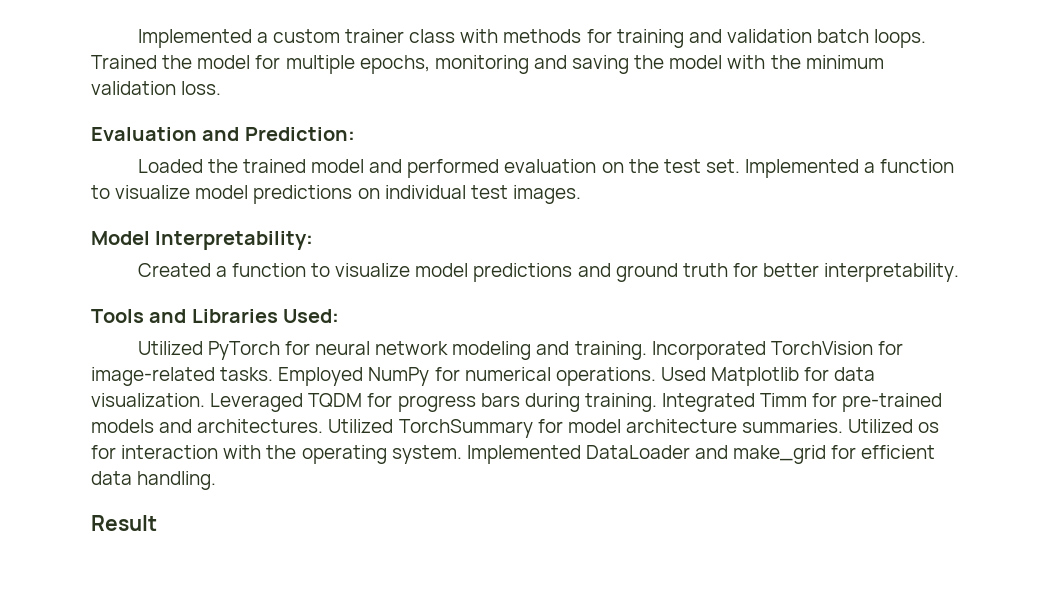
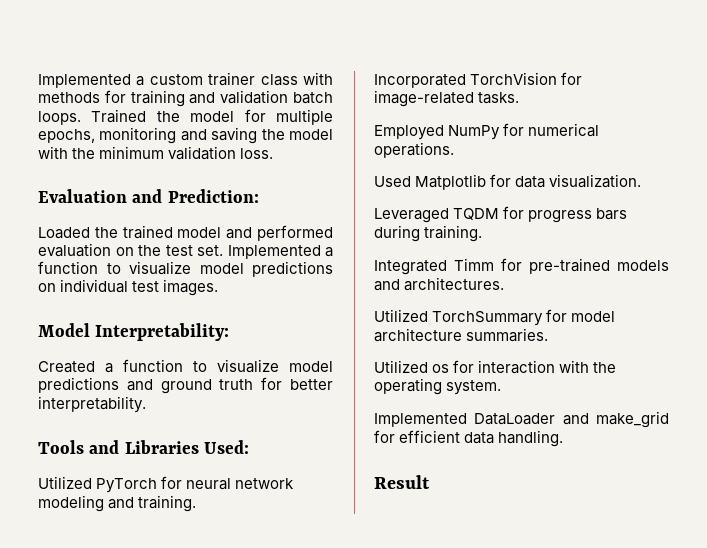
- Utilized PyTorch for neural network modeling and training. Incorporated TorchVision for image-related tasks. Employed NumPy for numerical operations. Used Matplotlib for data visualization. Leveraged TQDM for progress bars during training. Integrated Timm for pre-trained models and architectures. Utilized TorchSummary for model architecture summaries. Utilized os for interaction with the operating system. Implemented DataLoader and make_grid for efficient data handling.
+ Utilized PyTorch for neural network modeling and training.
+ Incorporated TorchVision for image-related tasks.
+ Employed NumPy for numerical operations.
+ Used Matplotlib for data visualization.
+ Leveraged TQDM for progress bars during training.
+ Integrated Timm for pre-trained models and architectures.
+ Utilized TorchSummary for model architecture summaries.
+ Utilized os for interaction with the operating system.
+ Implemented DataLoader and make_grid for efficient data handling.

